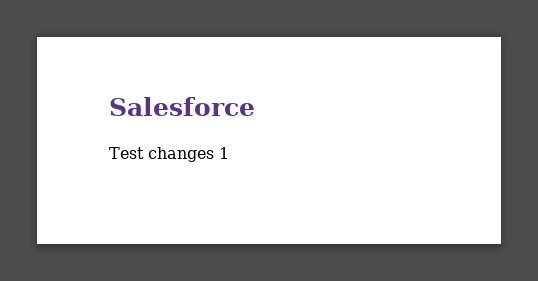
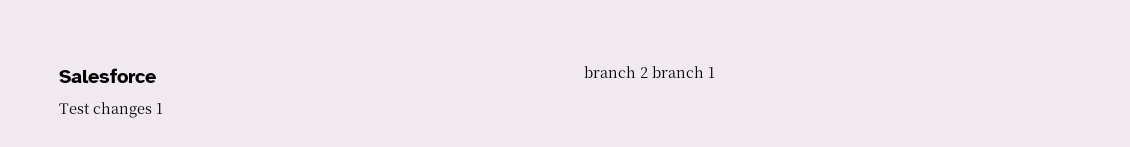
+ branch 2 branch 1

